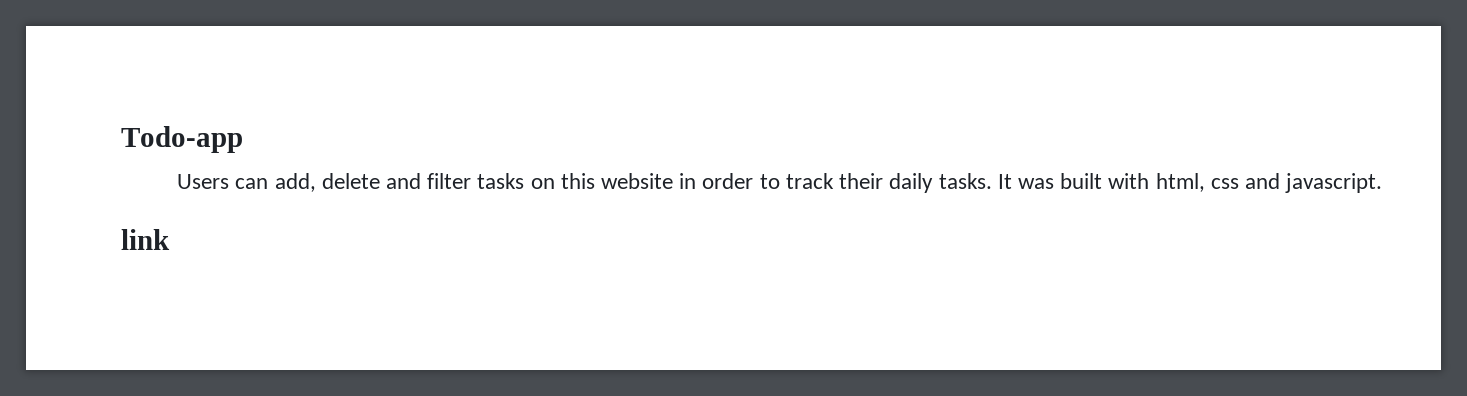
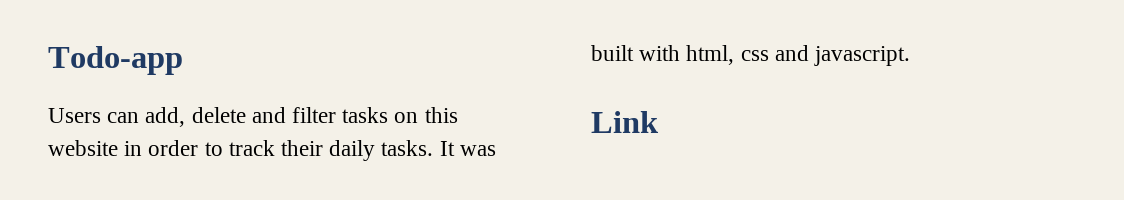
- link
+ Link

